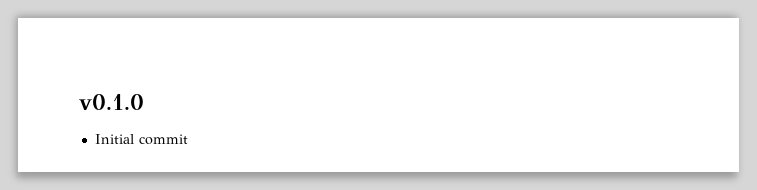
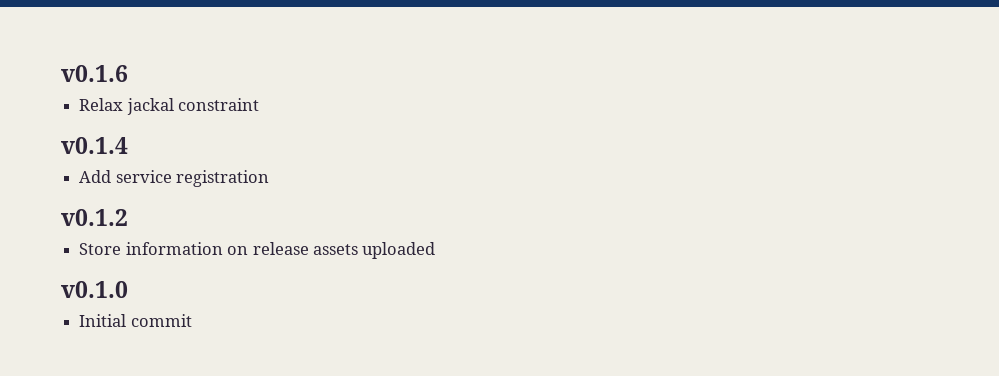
+ v0.1.6
+ Relax jackal constraint
+ v0.1.4
+ Add service registration
+ v0.1.2
+ Store information on release assets uploaded

